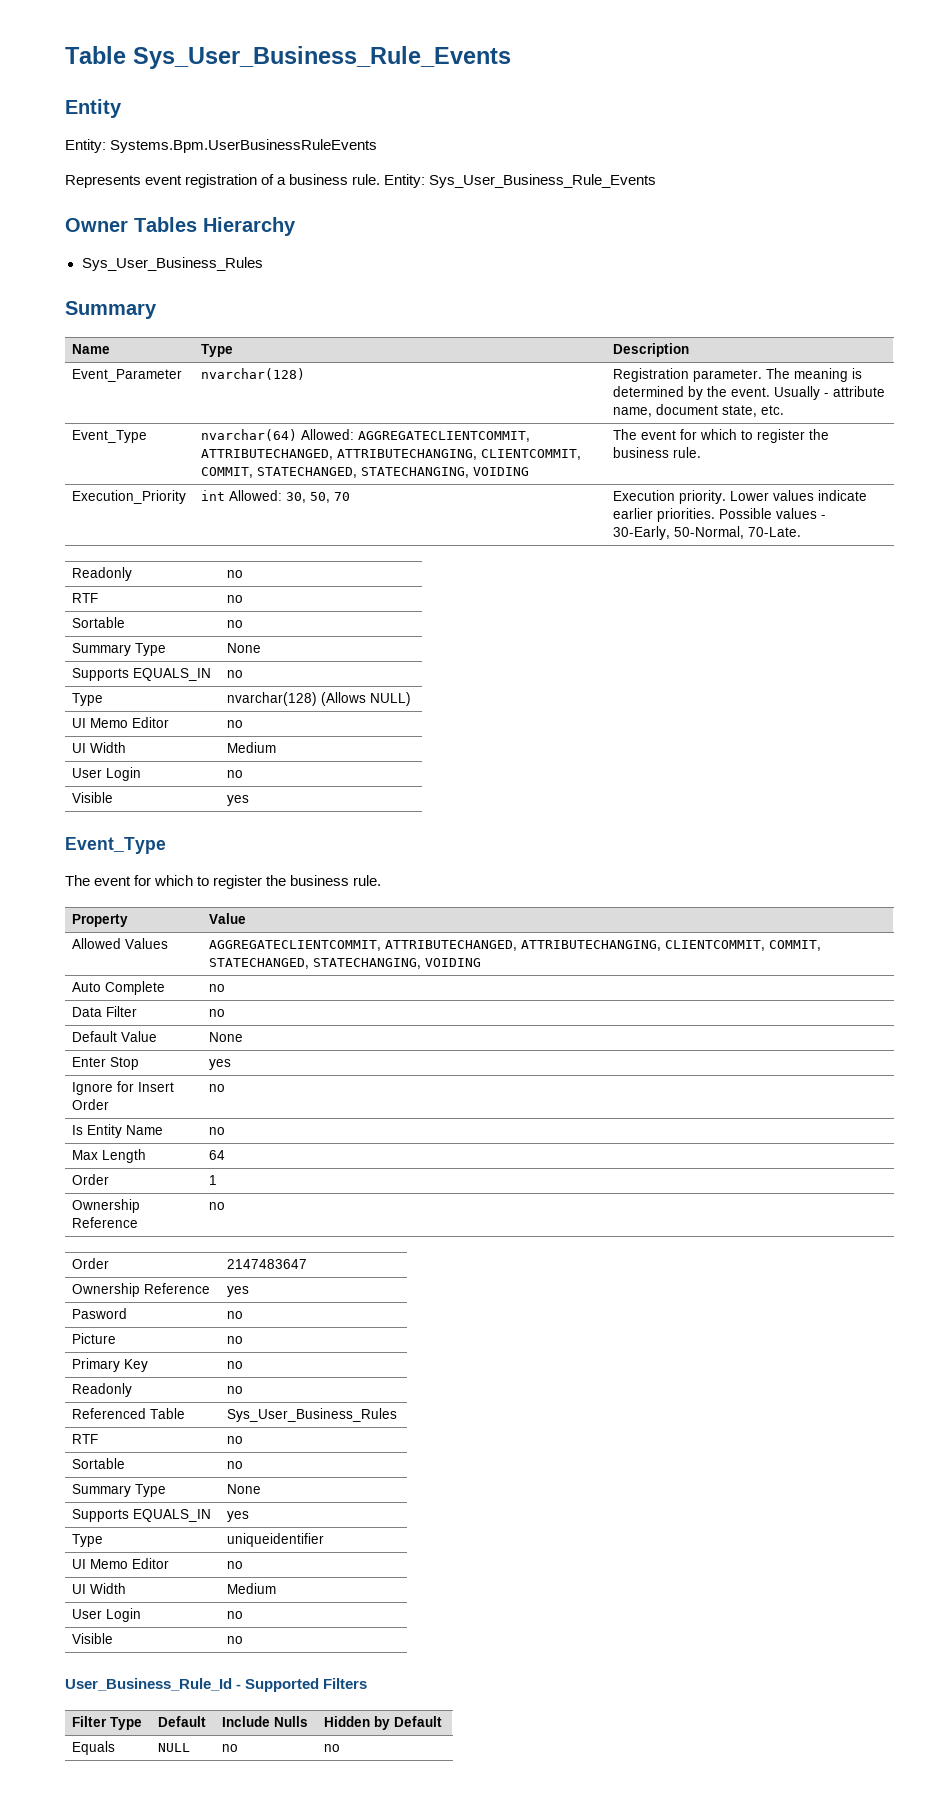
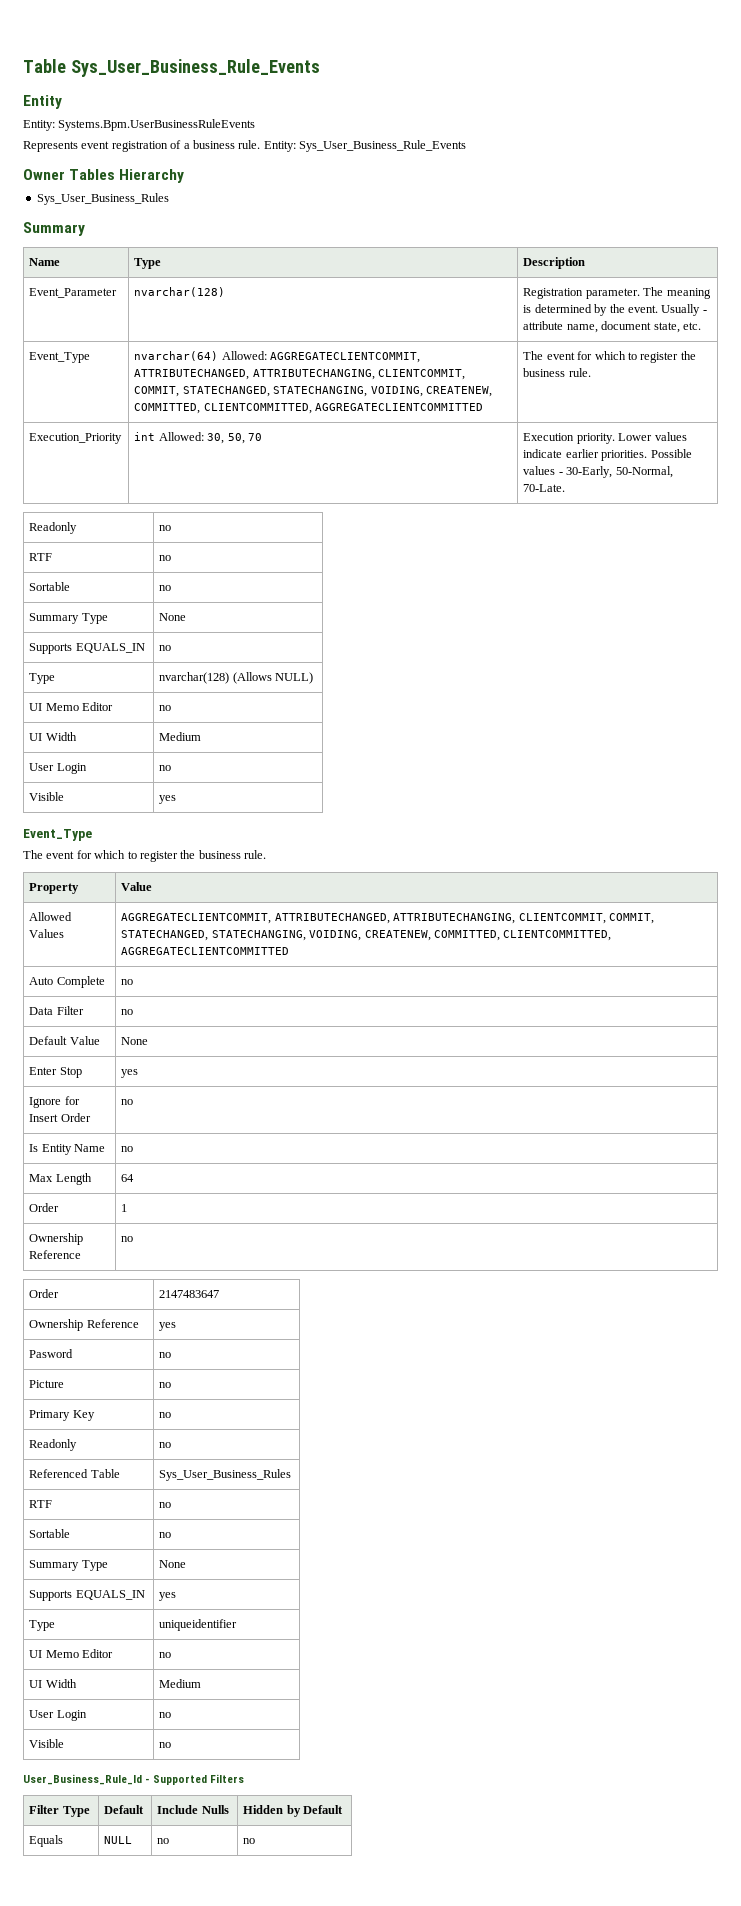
- Event_Type | nvarchar(64) Allowed: AGGREGATECLIENTCOMMIT, ATTRIBUTECHANGED, ATTRIBUTECHANGING, CLIENTCOMMIT, COMMIT, STATECHANGED, STATECHANGING, VOIDING | The event for which to register the business rule.
+ Event_Type | nvarchar(64) Allowed: AGGREGATECLIENTCOMMIT, ATTRIBUTECHANGED, ATTRIBUTECHANGING, CLIENTCOMMIT, COMMIT, STATECHANGED, STATECHANGING, VOIDING, CREATENEW, COMMITTED, CLIENTCOMMITTED, AGGREGATECLIENTCOMMITTED | The event for which to register the business rule.
- Allowed Values | AGGREGATECLIENTCOMMIT, ATTRIBUTECHANGED, ATTRIBUTECHANGING, CLIENTCOMMIT, COMMIT, STATECHANGED, STATECHANGING, VOIDING
+ Allowed Values | AGGREGATECLIENTCOMMIT, ATTRIBUTECHANGED, ATTRIBUTECHANGING, CLIENTCOMMIT, COMMIT, STATECHANGED, STATECHANGING, VOIDING, CREATENEW, COMMITTED, CLIENTCOMMITTED, AGGREGATECLIENTCOMMITTED

